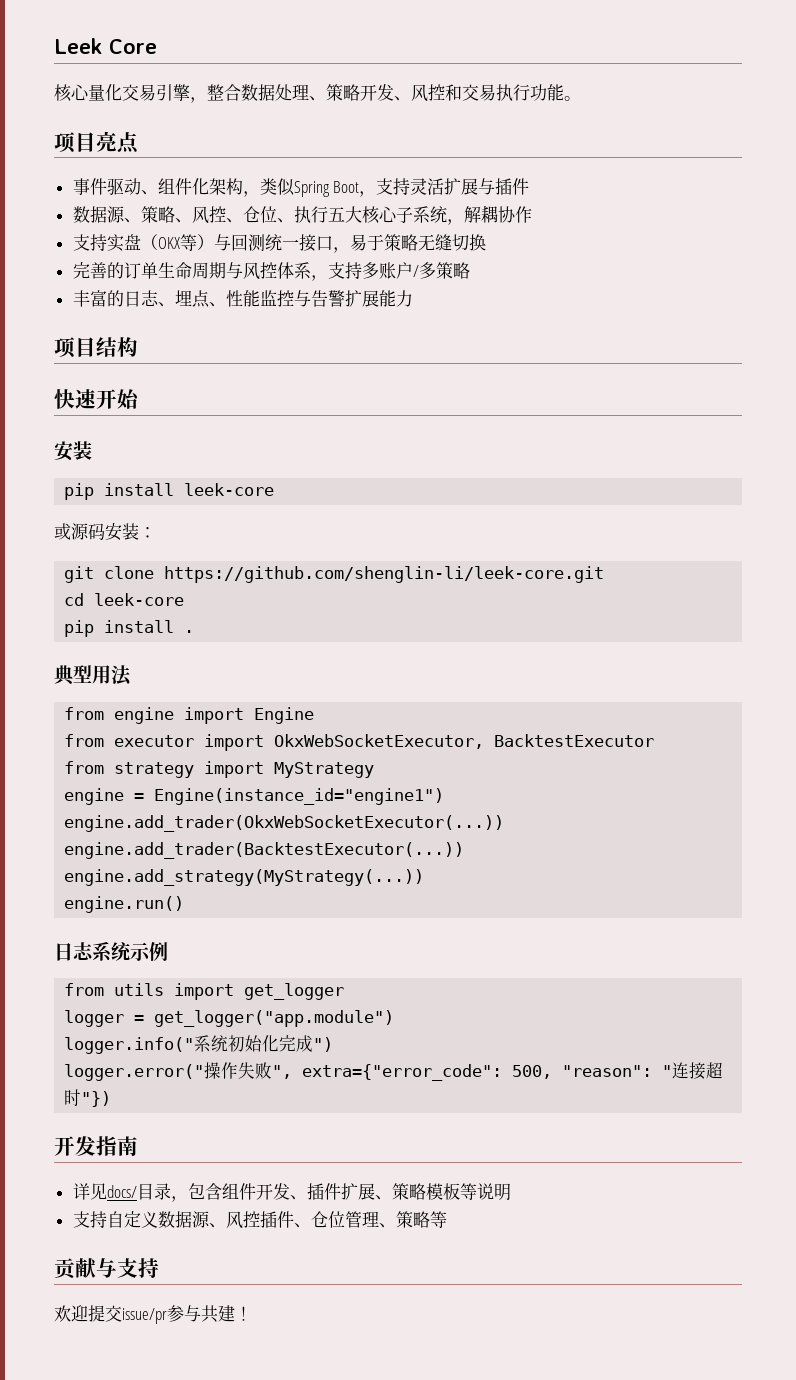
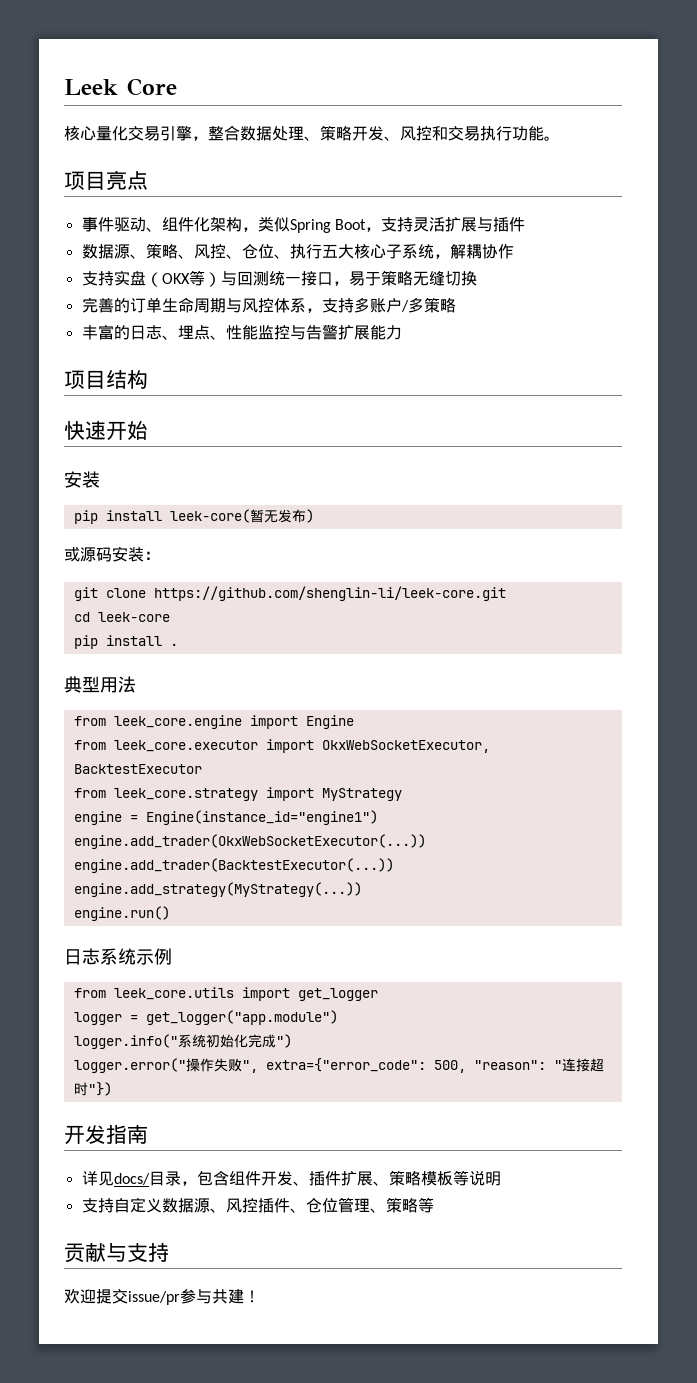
- pip install leek-core
+ pip install leek-core(暂无发布)
- from engine import Engine
+ from leek_core.engine import Engine
- from executor import OkxWebSocketExecutor, BacktestExecutor
+ from leek_core.executor import OkxWebSocketExecutor, BacktestExecutor
- from strategy import MyStrategy
+ from leek_core.strategy import MyStrategy
- from utils import get_logger
+ from leek_core.utils import get_logger

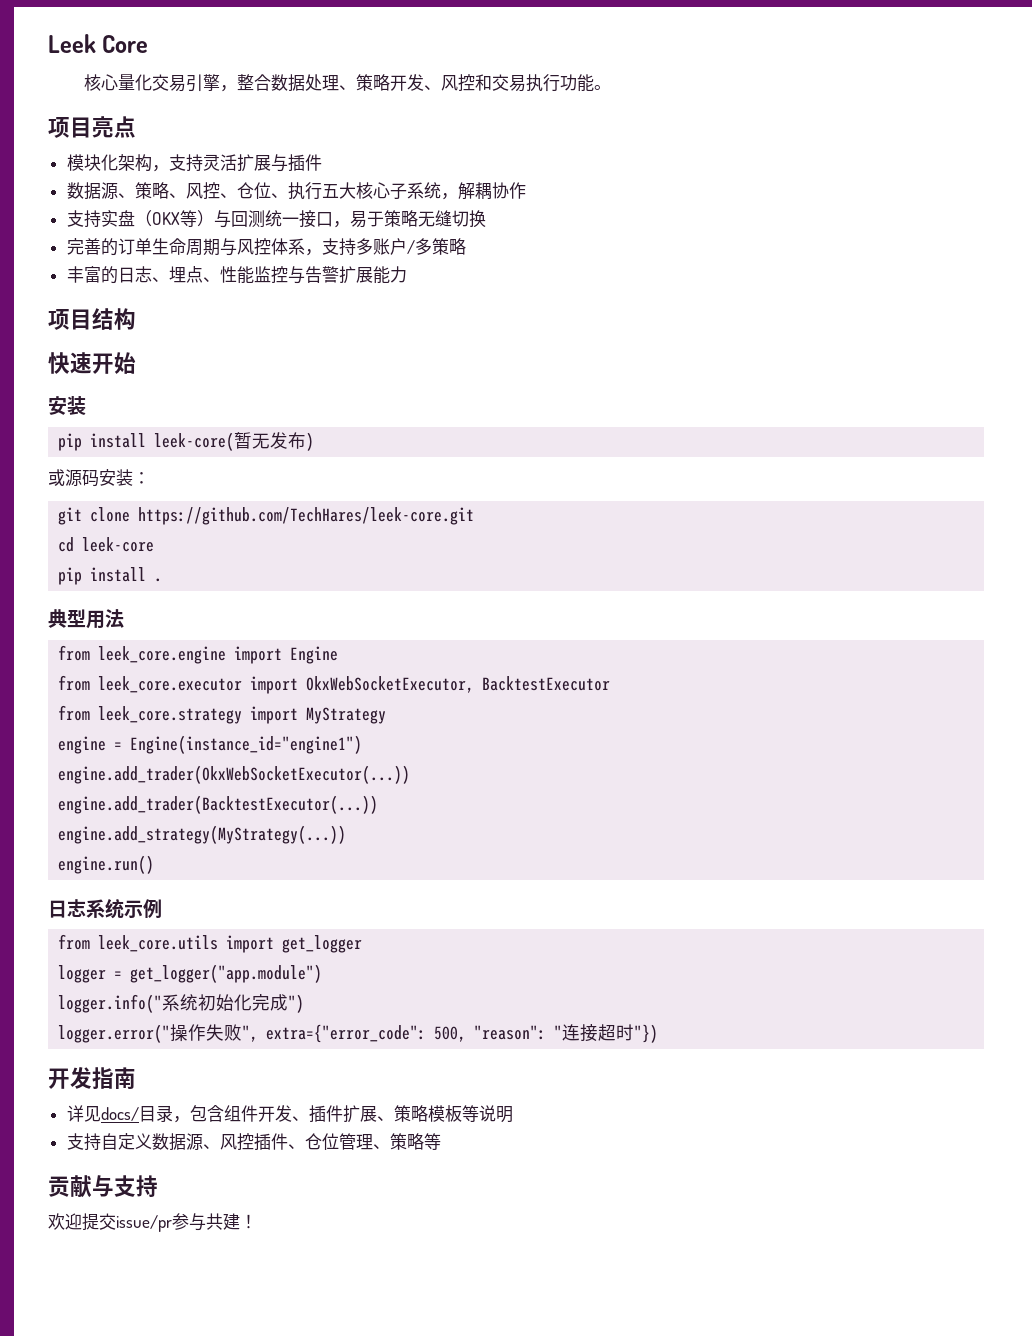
- 事件驱动、组件化架构，类似Spring Boot，支持灵活扩展与插件
+ 模块化架构，支持灵活扩展与插件
- git clone https://github.com/shenglin-li/leek-core.git
+ git clone https://github.com/TechHares/leek-core.git

